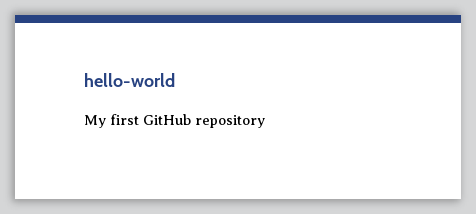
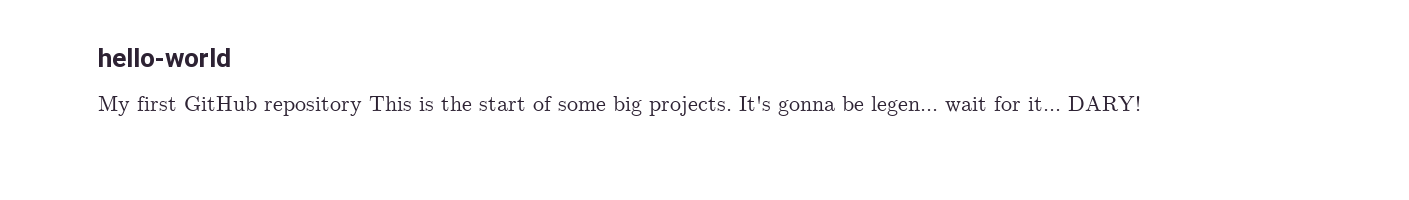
- My first GitHub repository
+ My first GitHub repository This is the start of some big projects. It's gonna be legen... wait for it... DARY!

